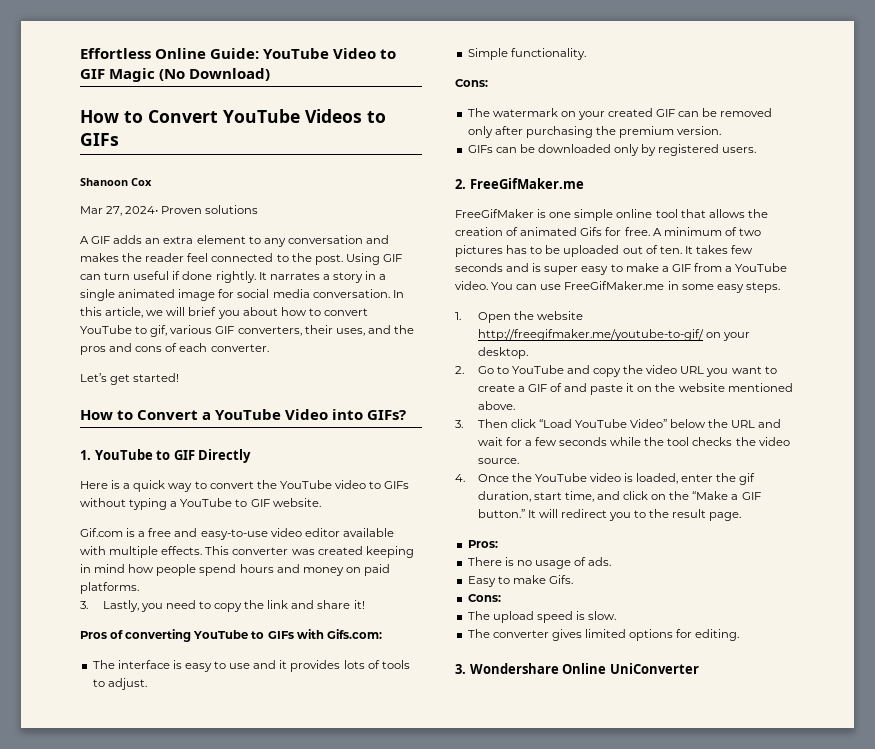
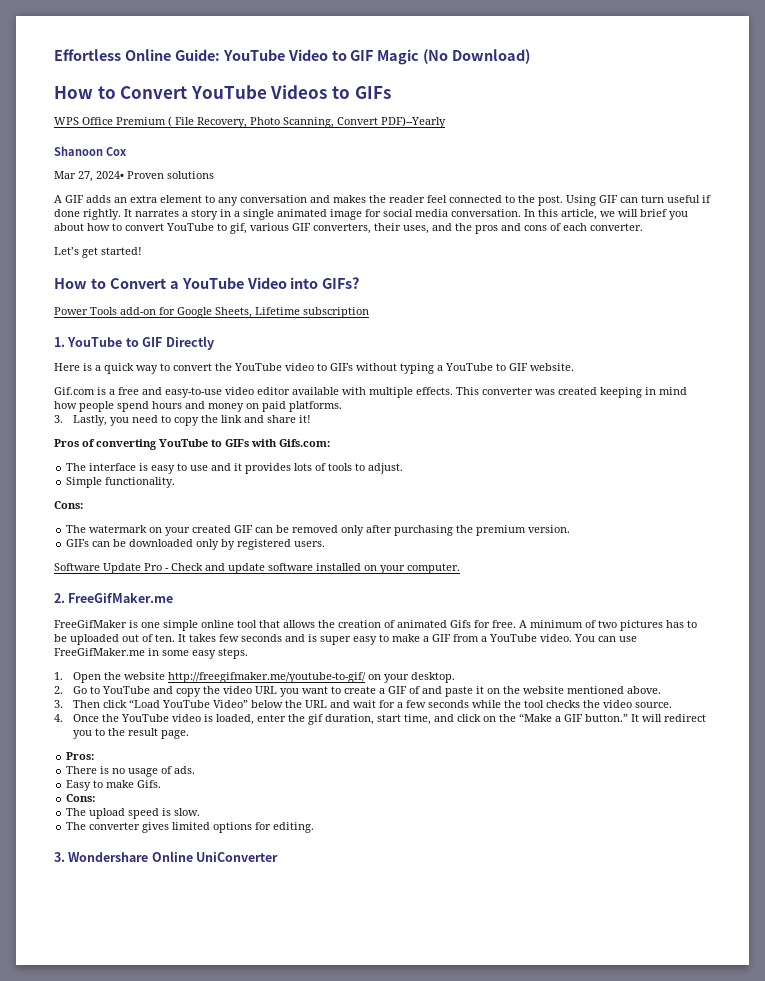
+ WPS Office Premium ( File Recovery, Photo Scanning, Convert PDF)--Yearly
+ Power Tools add-on for Google Sheets, Lifetime subscription
+ Software Update Pro - Check and update software installed on your computer.

